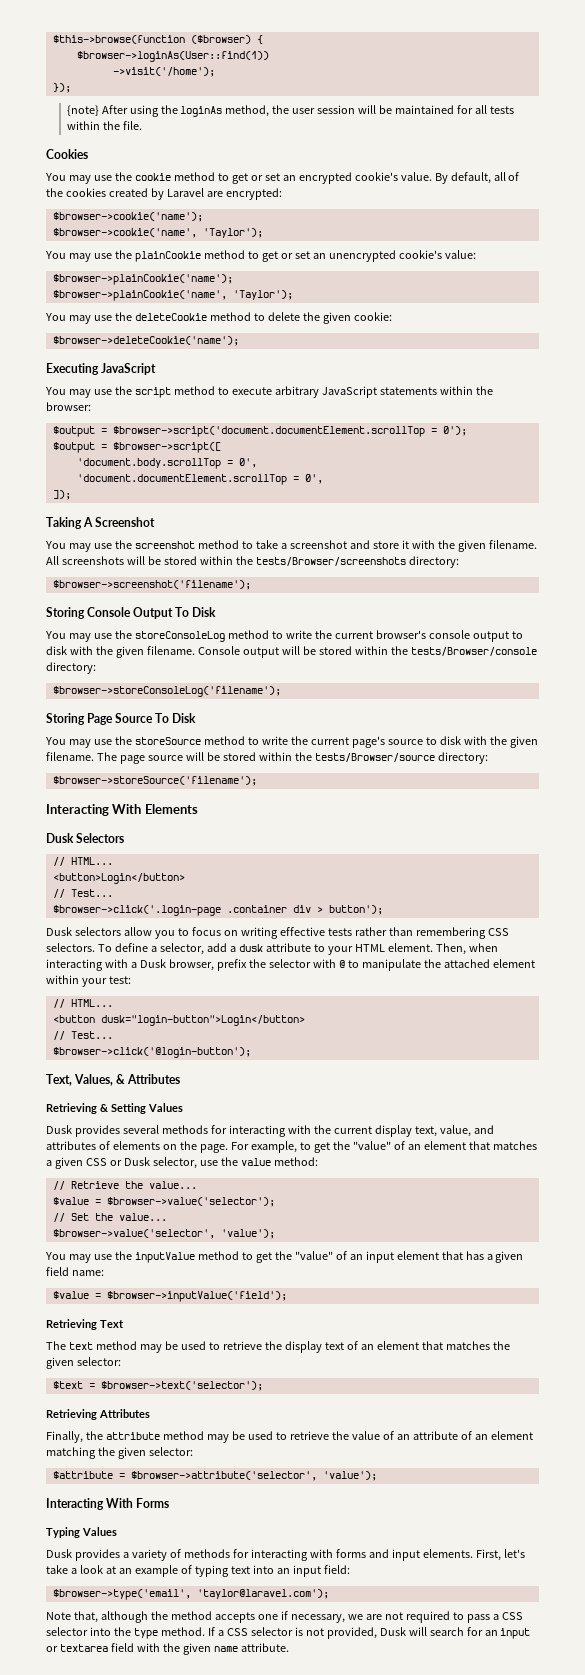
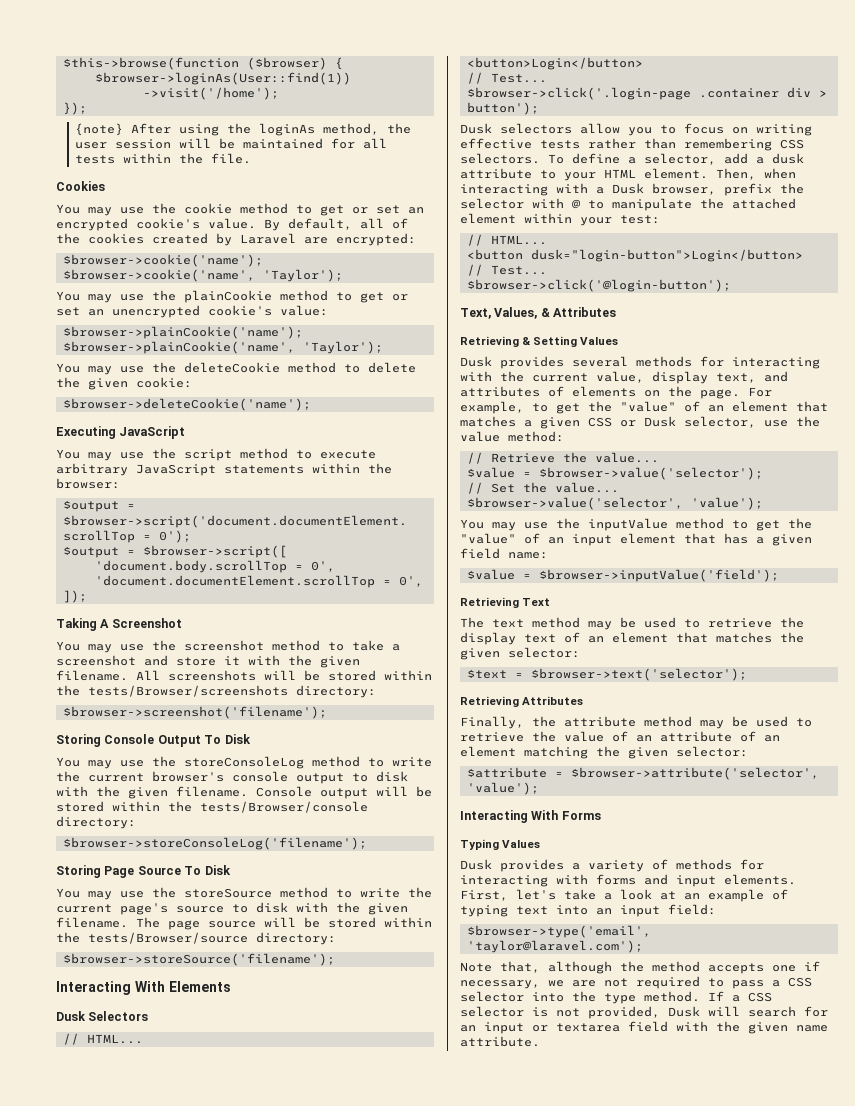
- Dusk provides several methods for interacting with the current display text, value, and attributes of elements on the page.
+ Dusk provides several methods for interacting with the current value, display text, and attributes of elements on the page.

